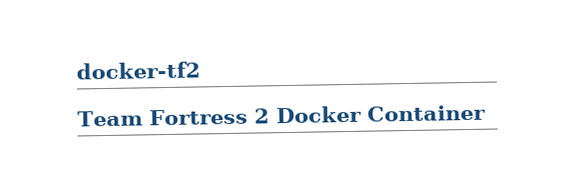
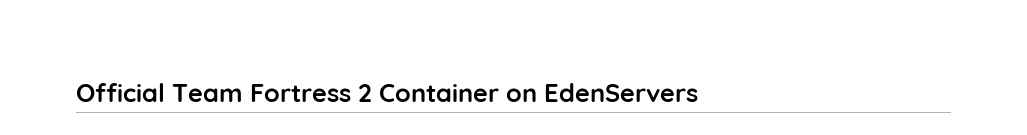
- docker-tf2
- Team Fortress 2 Docker Container
+ Official Team Fortress 2 Container on EdenServers

